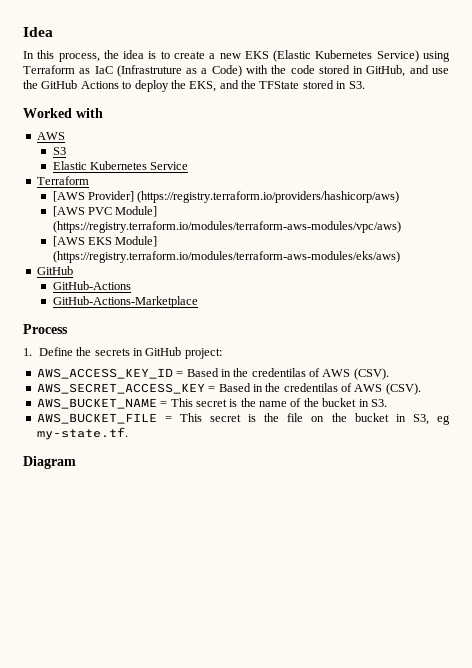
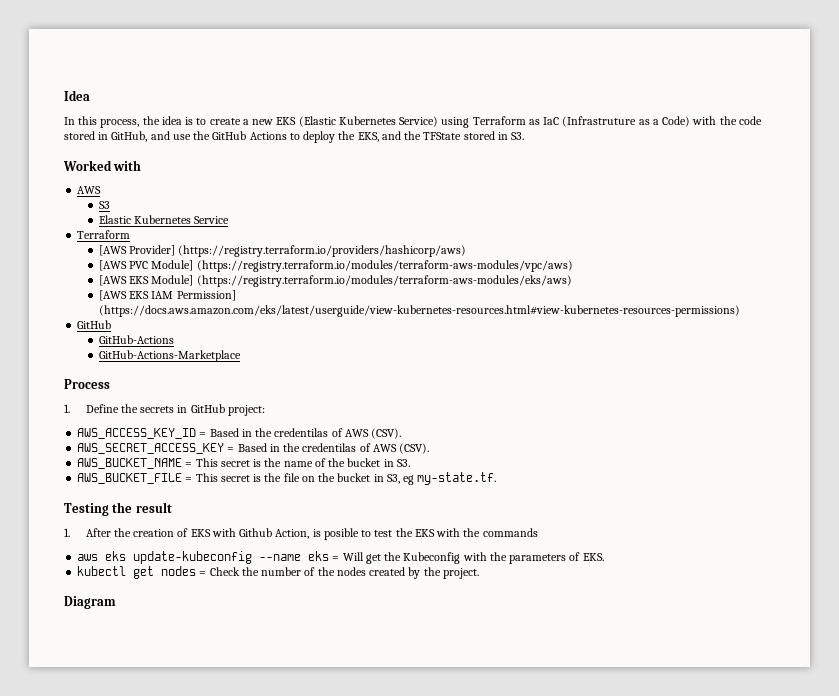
+ [AWS EKS IAM Permission] (https://docs.aws.amazon.com/eks/latest/userguide/view-kubernetes-resources.html#view-kubernetes-resources-permissions)
+ Testing the result
+ 1. After the creation of EKS with Github Action, is posible to test the EKS with the commands
+ aws eks update-kubeconfig --name eks = Will get the Kubeconfig with the parameters of EKS.
+ kubectl get nodes = Check the number of the nodes created by the project.

